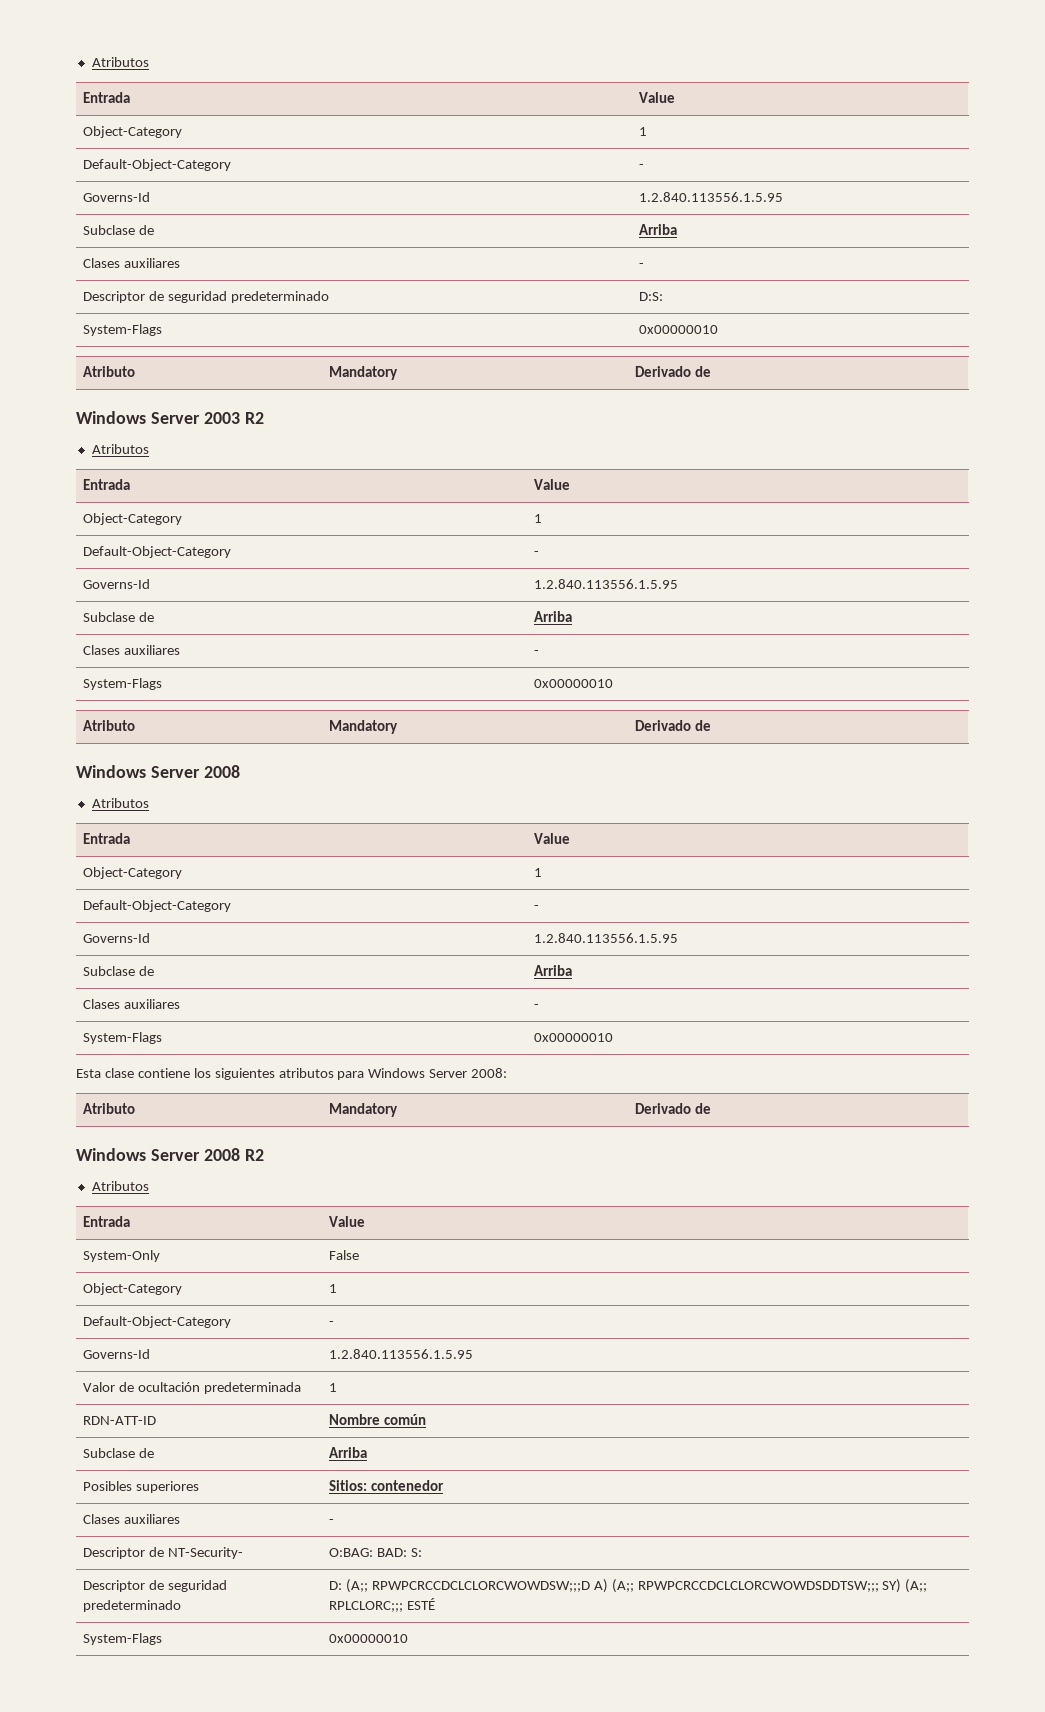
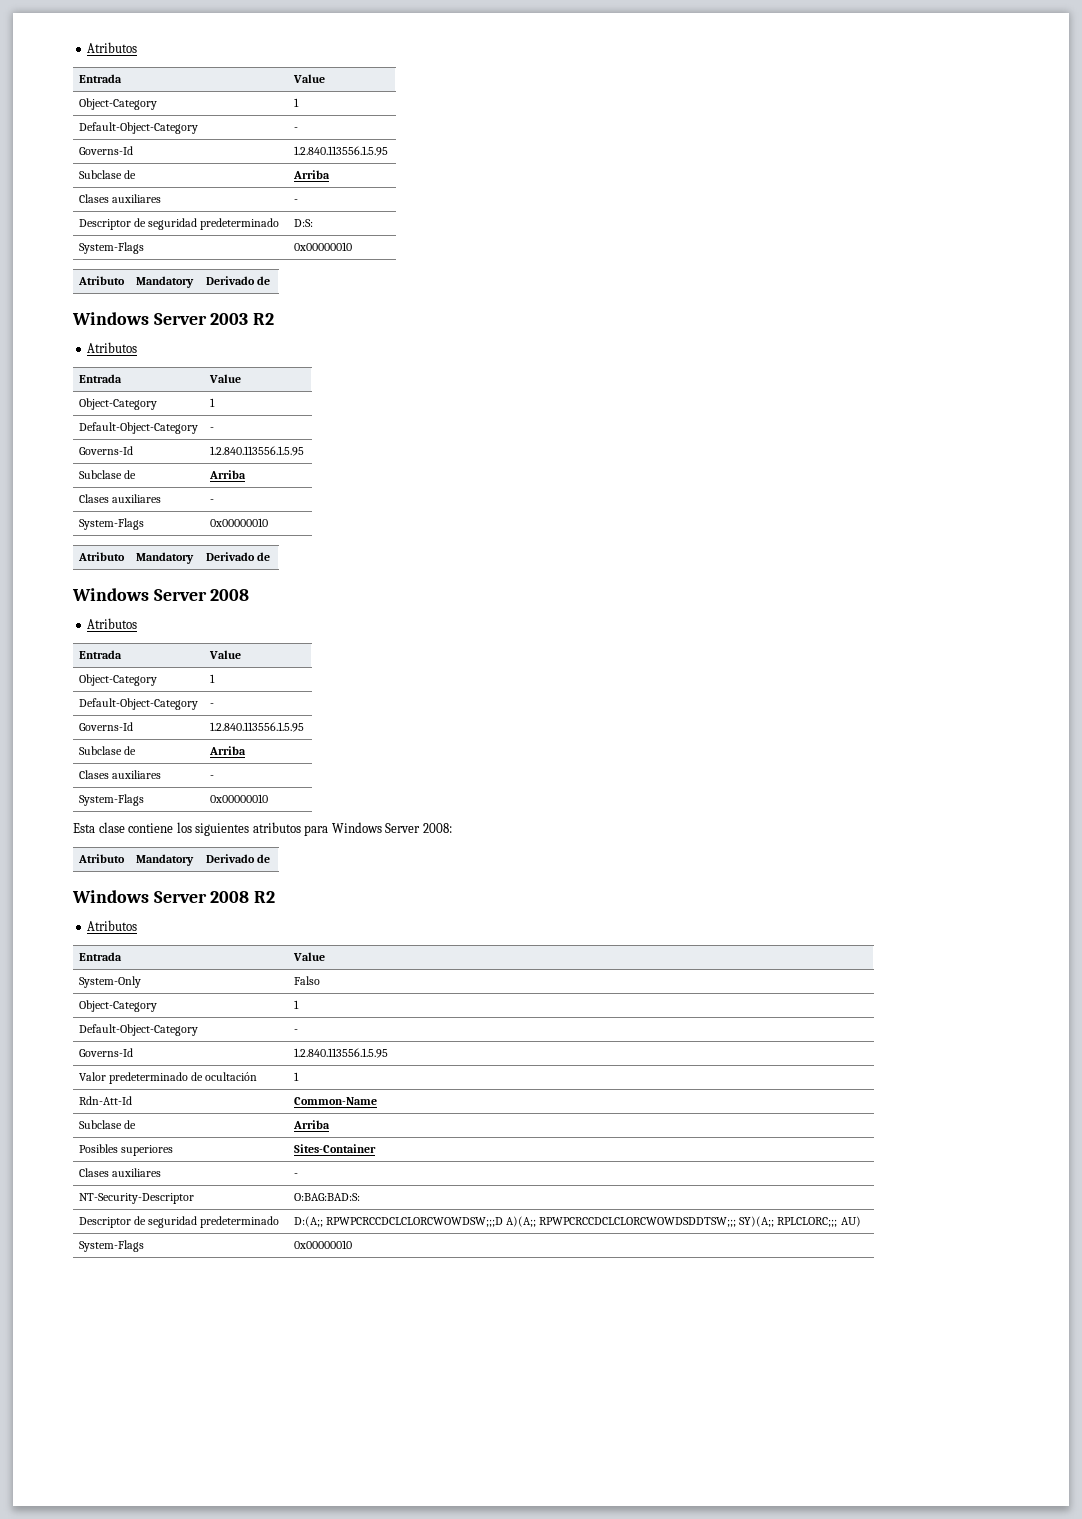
- System-Only | False
+ System-Only | Falso
- Valor de ocultación predeterminada | 1
- RDN-ATT-ID | Nombre común
+ Valor predeterminado de ocultación | 1
+ Rdn-Att-Id | Common-Name
- Posibles superiores | Sitios: contenedor
+ Posibles superiores | Sites-Container
  Clases auxiliares | -
- Descriptor de NT-Security- | O:BAG: BAD: S:
- Descriptor de seguridad predeterminado | D: (A;; RPWPCRCCDCLCLORCWOWDSW;;;D A) (A;; RPWPCRCCDCLCLORCWOWDSDDTSW;;; SY) (A;; RPLCLORC;;; ESTÉ
+ NT-Security-Descriptor | O:BAG:BAD:S:
+ Descriptor de seguridad predeterminado | D:(A;; RPWPCRCCDCLCLORCWOWDSW;;;D A)(A;; RPWPCRCCDCLCLORCWOWDSDDTSW;;; SY)(A;; RPLCLORC;;; AU)

